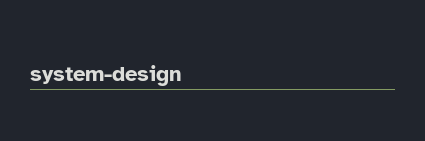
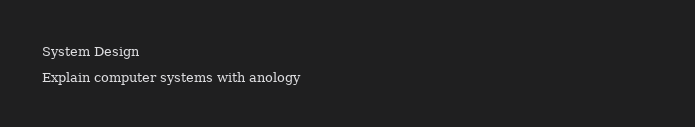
- system-design
+ System Design
+ Explain computer systems with anology

